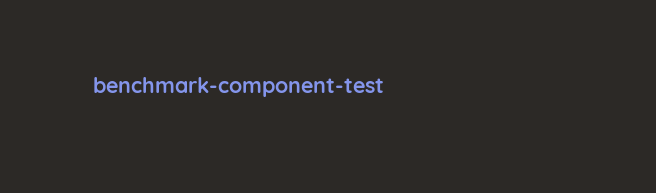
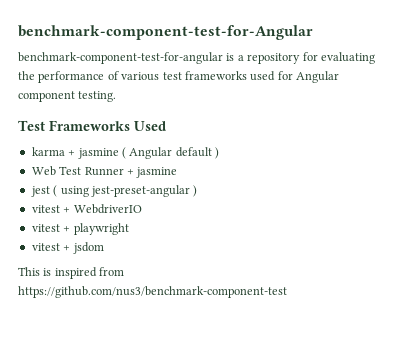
- benchmark-component-test
+ benchmark-component-test-for-Angular
+ benchmark-component-test-for-angular is a repository for evaluating the performance of various test frameworks used for Angular component testing.
+ Test Frameworks Used
+ karma + jasmine ( Angular default )
+ Web Test Runner + jasmine
+ jest ( using jest-preset-angular )
+ vitest + WebdriverIO
+ vitest + playwright
+ vitest + jsdom
+ This is inspired from https://github.com/nus3/benchmark-component-test

